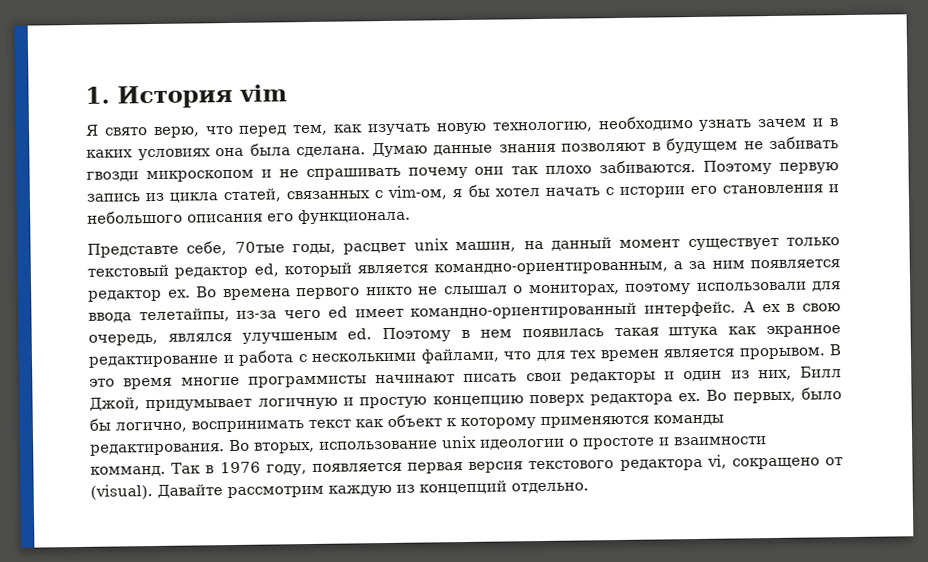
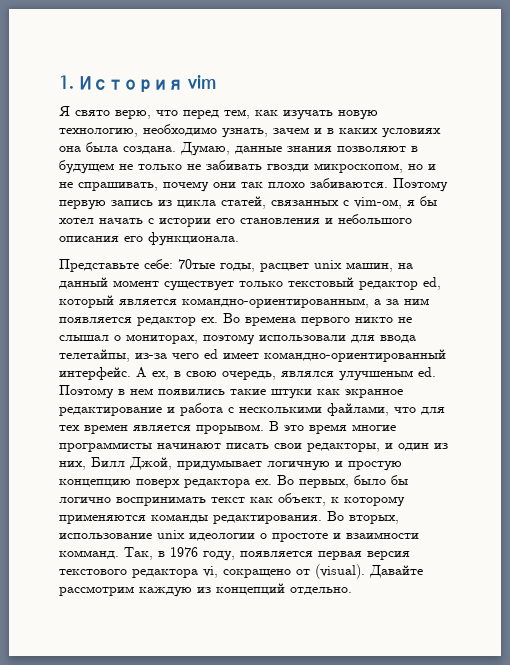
- Я свято верю, что перед тем, как изучать новую технологию, необходимо узнать зачем и в каких условиях она была сделана. Думаю данные знания позволяют в будущем не забивать гвозди микроскопом и не спрашивать почему они так плохо забиваются.
+ Я свято верю, что перед тем, как изучать новую технологию, необходимо узнать, зачем и в каких условиях она была создана. Думаю, данные знания позволяют в будущем не только не забивать гвозди микроскопом, но и не спрашивать, почему они так плохо забиваются.
- Представте себе, 70тые годы, расцвет unix машин, на данный момент существует только текстовый редактор ed, который является командно-ориентированным, а за ним появляется редактор ex.
+ Представьте себе: 70тые годы, расцвет unix машин, на данный момент существует только текстовый редактор ed, который является командно-ориентированным, а за ним появляется редактор ex.
- А ex в свою очередь, являлся улучшеным ed. Поэтому в нем появилась такая штука как экранное редактирование и работа с несколькими файлами, что для тех времен является прорывом.
+ А ex, в свою очередь, являлся улучшеным ed. Поэтому в нем появились такие штуки как экранное редактирование и работа с несколькими файлами, что для тех времен является прорывом.
- В это время многие программисты начинают писать свои редакторы и один из них, Билл Джой, придумывает логичную и простую концепцию поверх редактора ex.
+ В это время многие программисты начинают писать свои редакторы, и один из них, Билл Джой, придумывает логичную и простую концепцию поверх редактора ex.
- Во первых, было бы логично, воспринимать текст как объект к которому применяются команды редактирования.
+ Во первых, было бы логично воспринимать текст как объект, к которому применяются команды редактирования.
- Так в 1976 году, появляется первая версия текстового редактора vi, сокращено от (visual).
+ Так, в 1976 году, появляется первая версия текстового редактора vi, сокращено от (visual).

